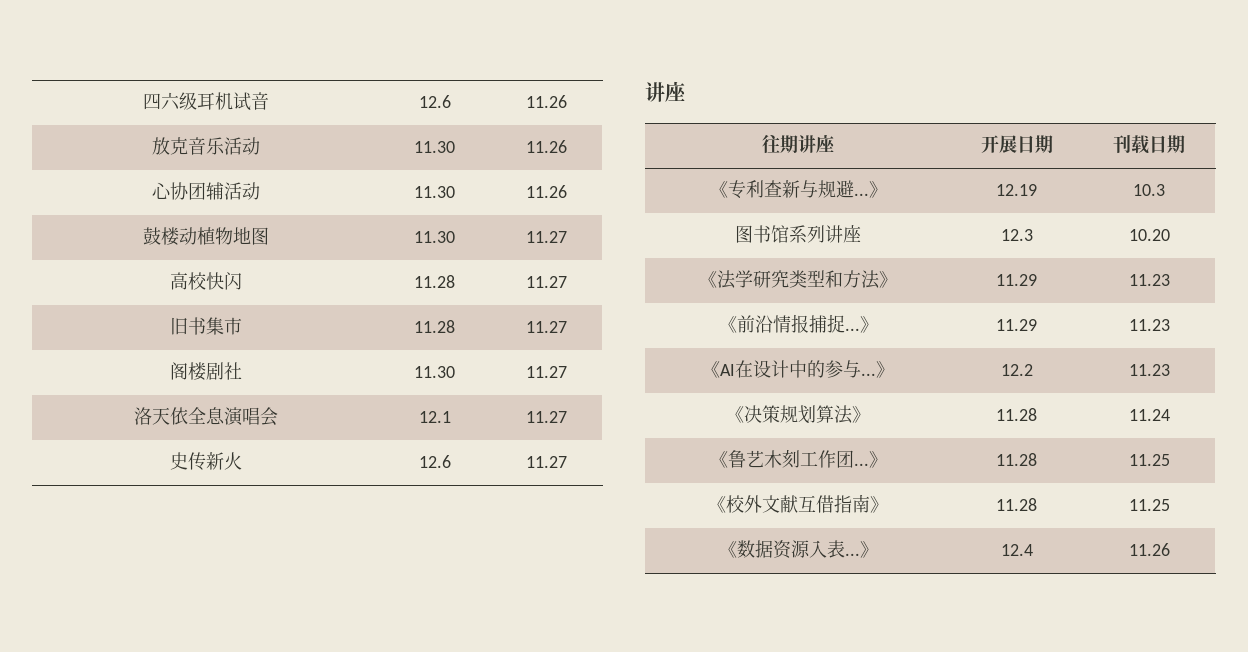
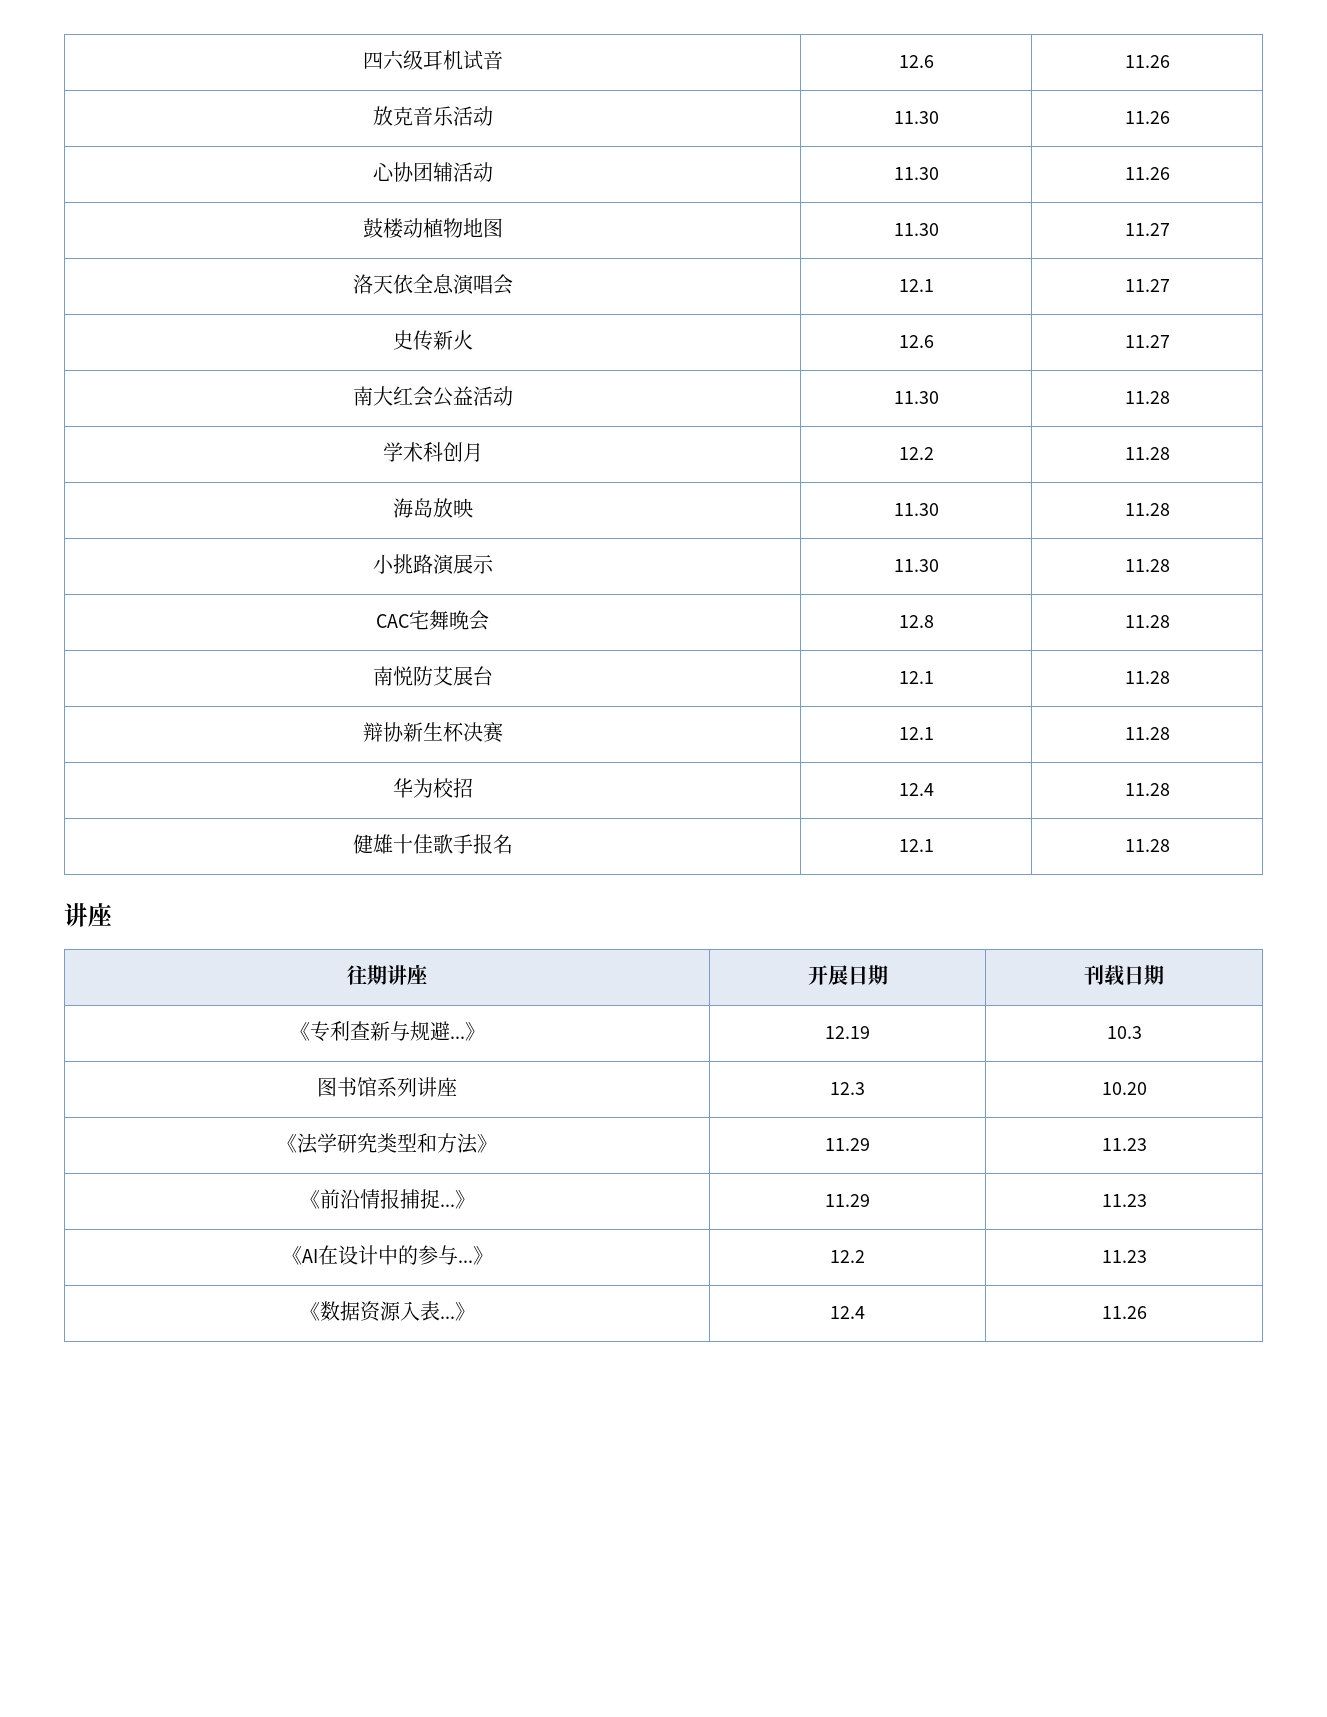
- 高校快闪 | 11.28 | 11.27
- 旧书集市 | 11.28 | 11.27
- 阁楼剧社 | 11.30 | 11.27
+ 南大红会公益活动 | 11.30 | 11.28
+ 学术科创月 | 12.2 | 11.28
+ 海岛放映 | 11.30 | 11.28
+ 小挑路演展示 | 11.30 | 11.28
+ CAC宅舞晚会 | 12.8 | 11.28
+ 南悦防艾展台 | 12.1 | 11.28
+ 辩协新生杯决赛 | 12.1 | 11.28
+ 华为校招 | 12.4 | 11.28
+ 健雄十佳歌手报名 | 12.1 | 11.28
- 《决策规划算法》 | 11.28 | 11.24
- 《鲁艺木刻工作团...》 | 11.28 | 11.25
- 《校外文献互借指南》 | 11.28 | 11.25

